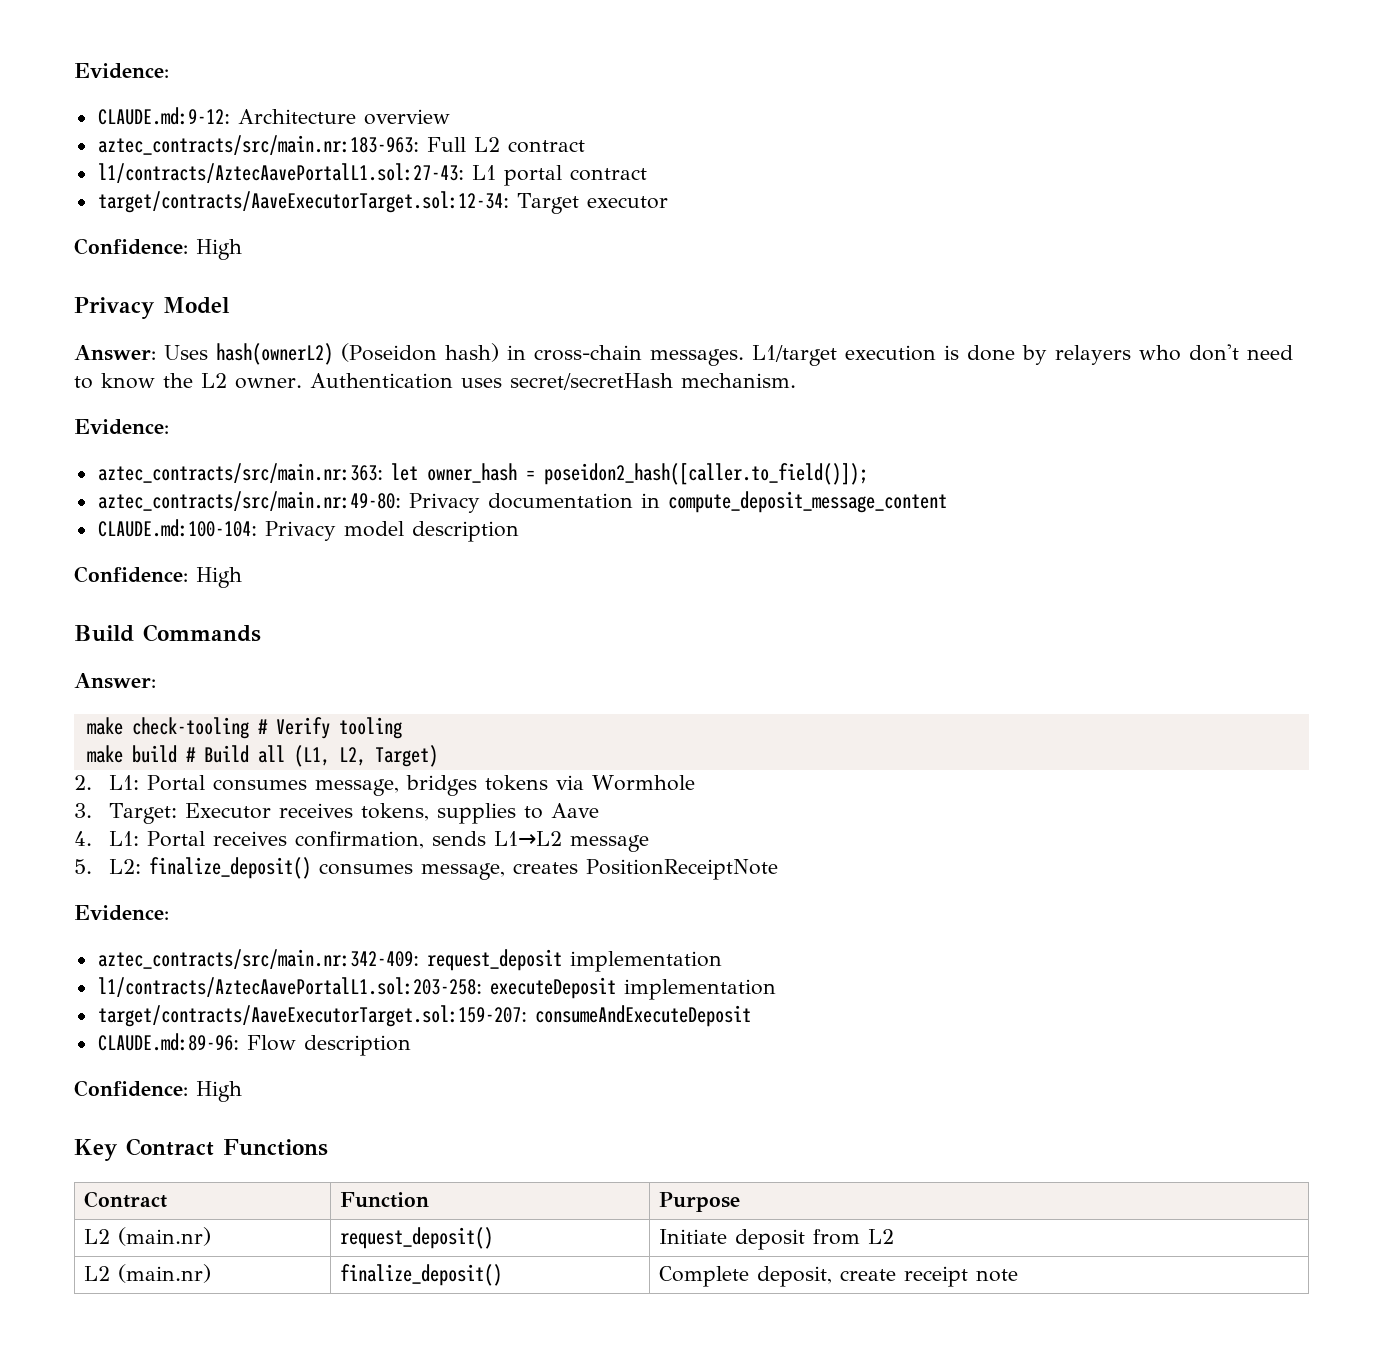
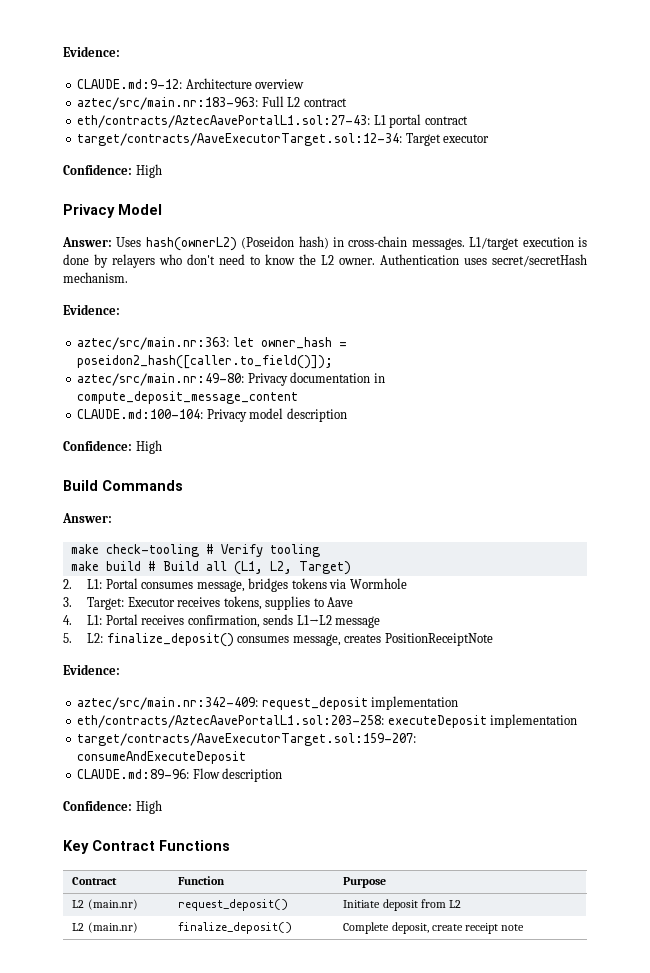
- aztec_contracts/src/main.nr:183-963: Full L2 contract
+ aztec/src/main.nr:183-963: Full L2 contract
- l1/contracts/AztecAavePortalL1.sol:27-43: L1 portal contract
+ eth/contracts/AztecAavePortalL1.sol:27-43: L1 portal contract
- aztec_contracts/src/main.nr:363: let owner_hash = poseidon2_hash([caller.to_field()]);
+ aztec/src/main.nr:363: let owner_hash = poseidon2_hash([caller.to_field()]);
- aztec_contracts/src/main.nr:49-80: Privacy documentation in compute_deposit_message_content
+ aztec/src/main.nr:49-80: Privacy documentation in compute_deposit_message_content
- aztec_contracts/src/main.nr:342-409: request_deposit implementation
+ aztec/src/main.nr:342-409: request_deposit implementation
- l1/contracts/AztecAavePortalL1.sol:203-258: executeDeposit implementation
+ eth/contracts/AztecAavePortalL1.sol:203-258: executeDeposit implementation

